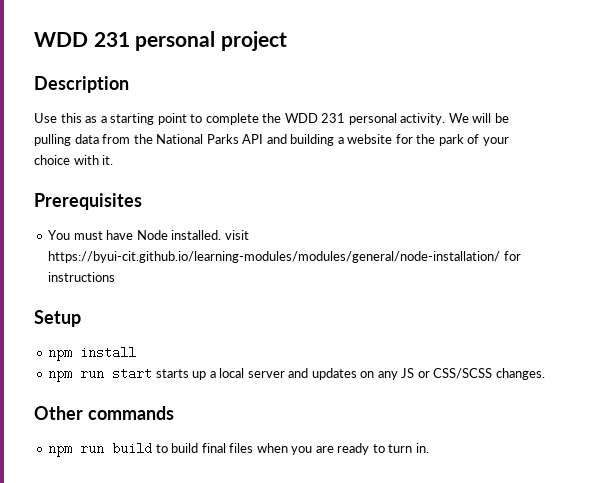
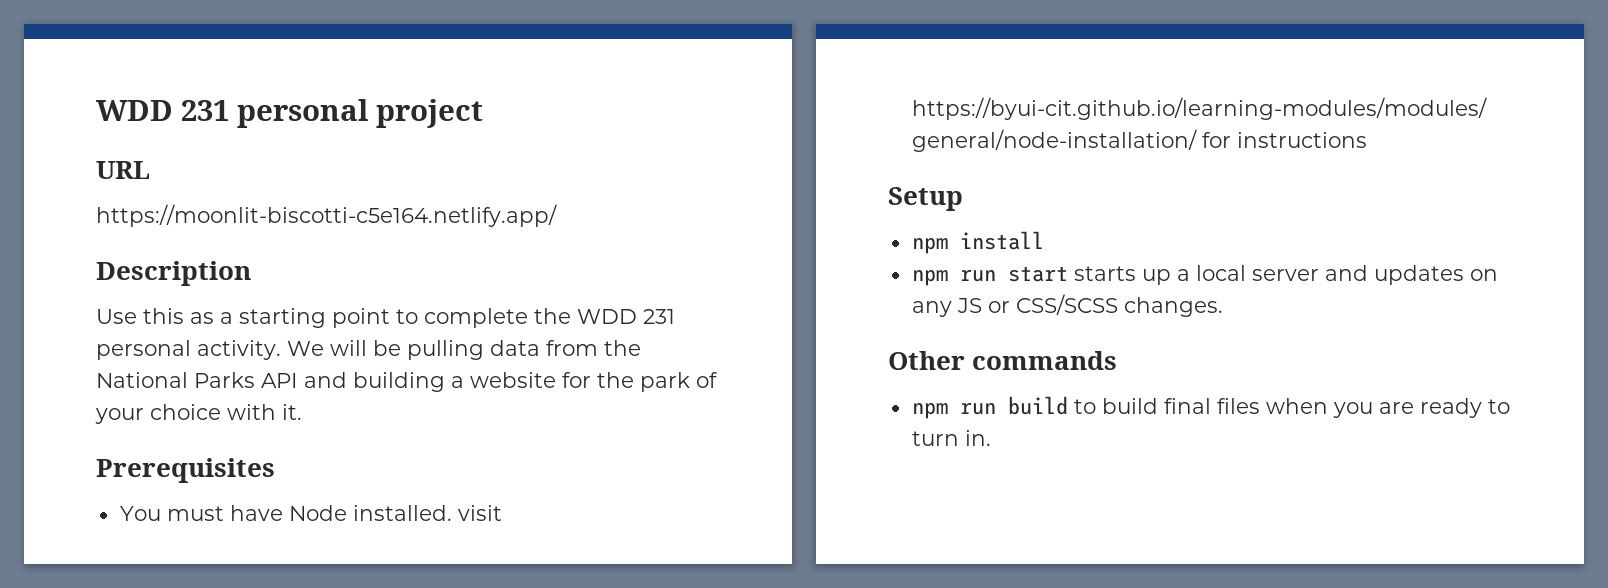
+ URL
+ https://moonlit-biscotti-c5e164.netlify.app/

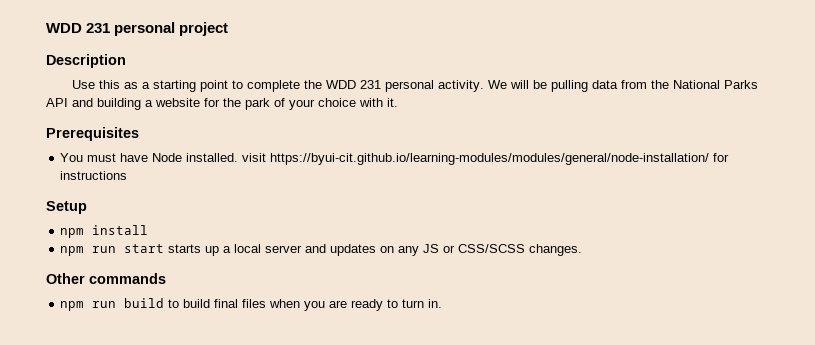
- URL
- https://moonlit-biscotti-c5e164.netlify.app/

